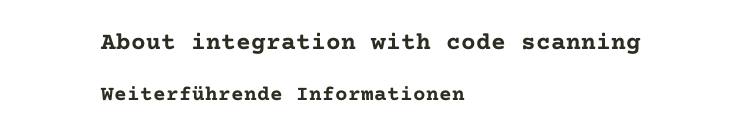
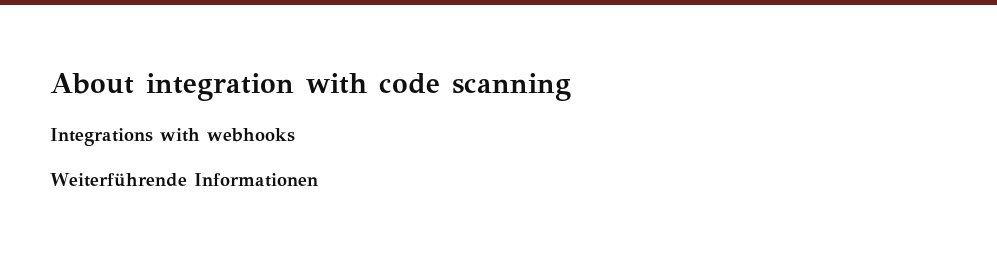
+ Integrations with webhooks

